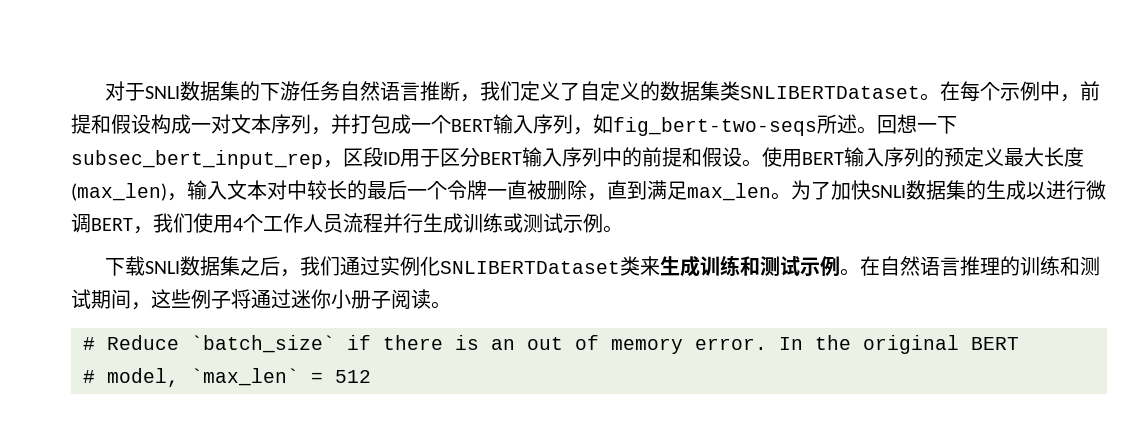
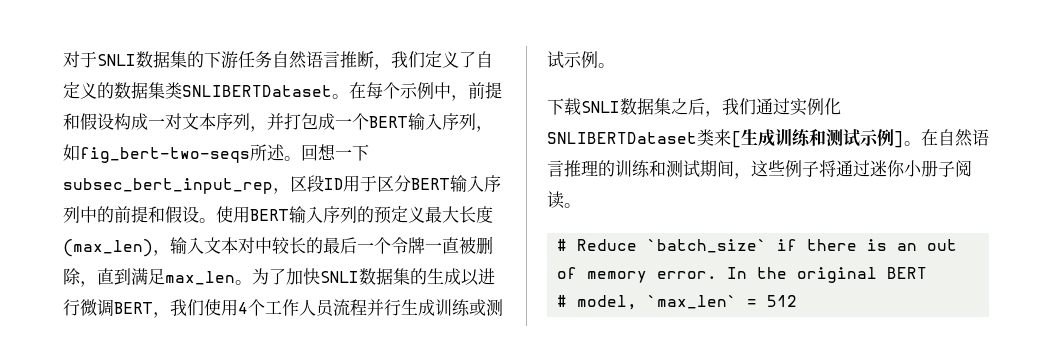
- 下载SNLI数据集之后，我们通过实例化SNLIBERTDataset类来生成训练和测试示例。
+ 下载SNLI数据集之后，我们通过实例化SNLIBERTDataset类来[生成训练和测试示例]。

